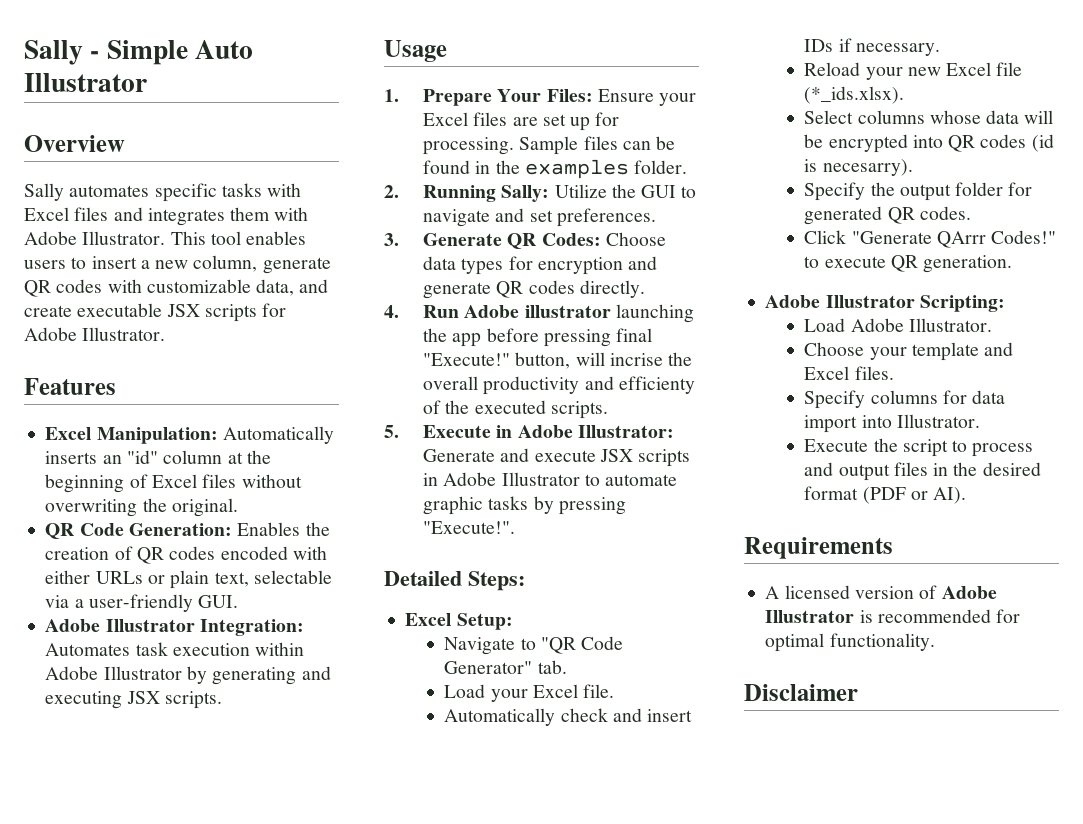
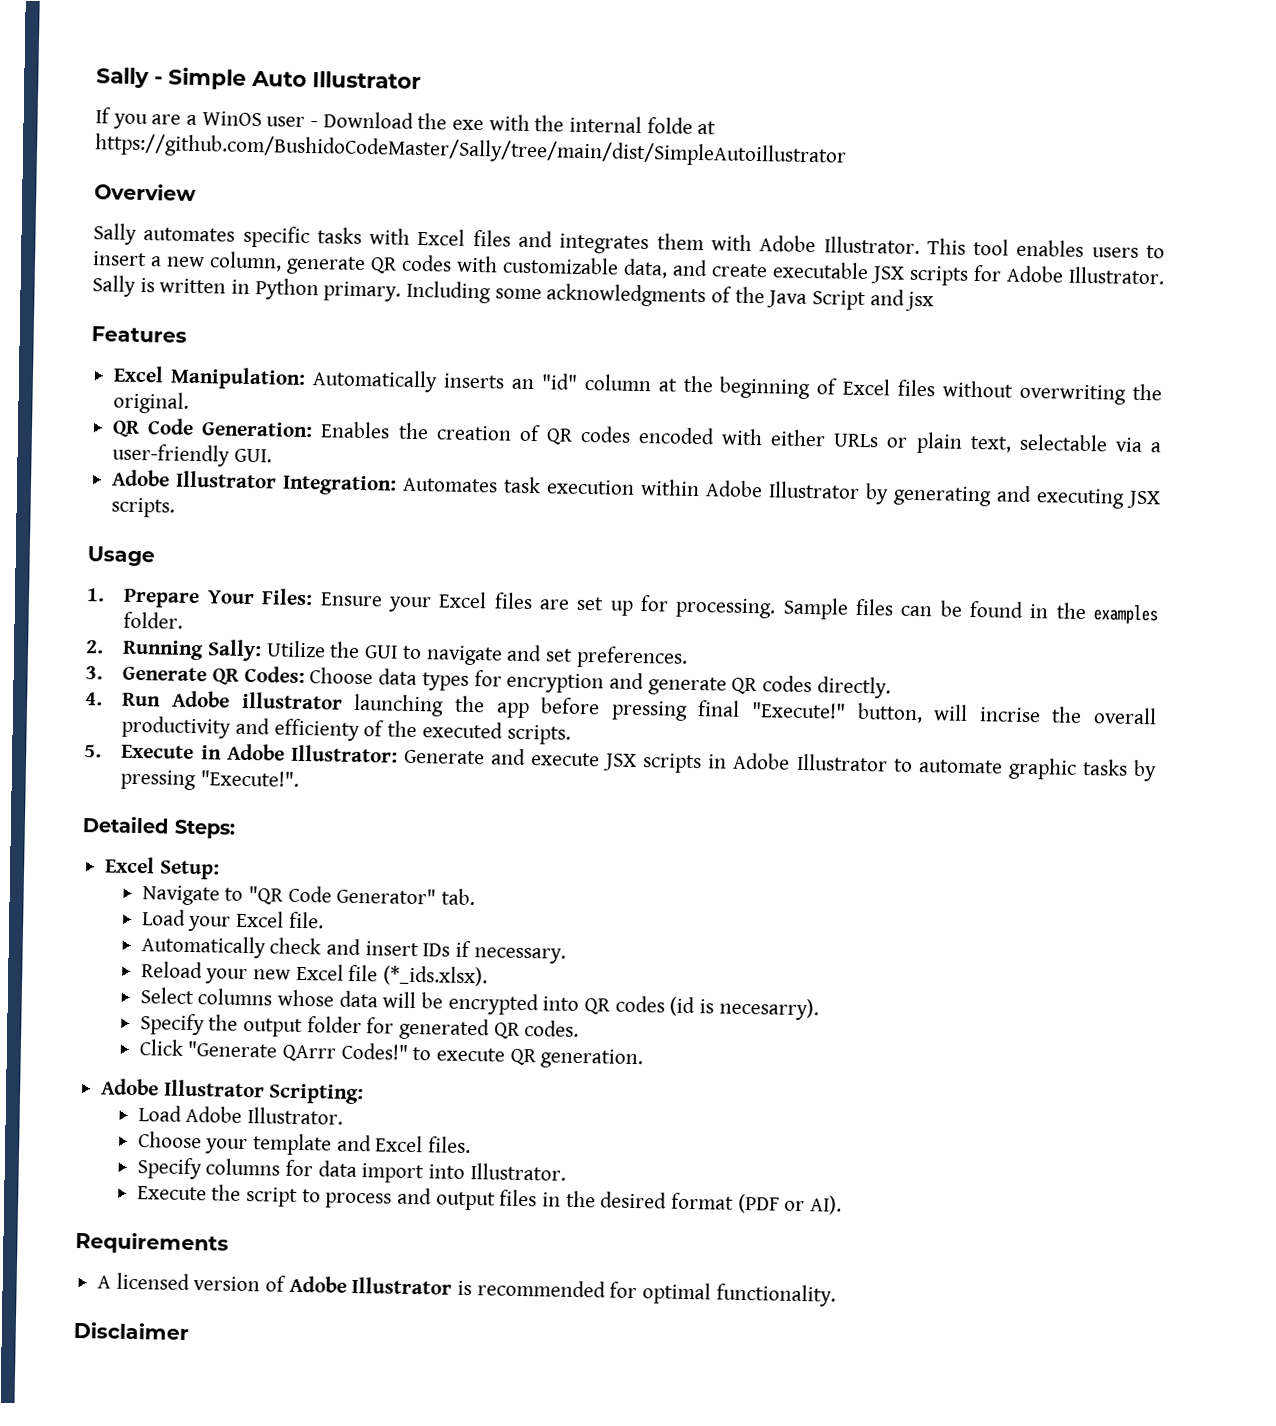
+ If you are a WinOS user - Download the exe with the internal folde at https://github.com/BushidoCodeMaster/Sally/tree/main/dist/SimpleAutoillustrator
+ Sally is written in Python primary. Including some acknowledgments of the Java Script and jsx

